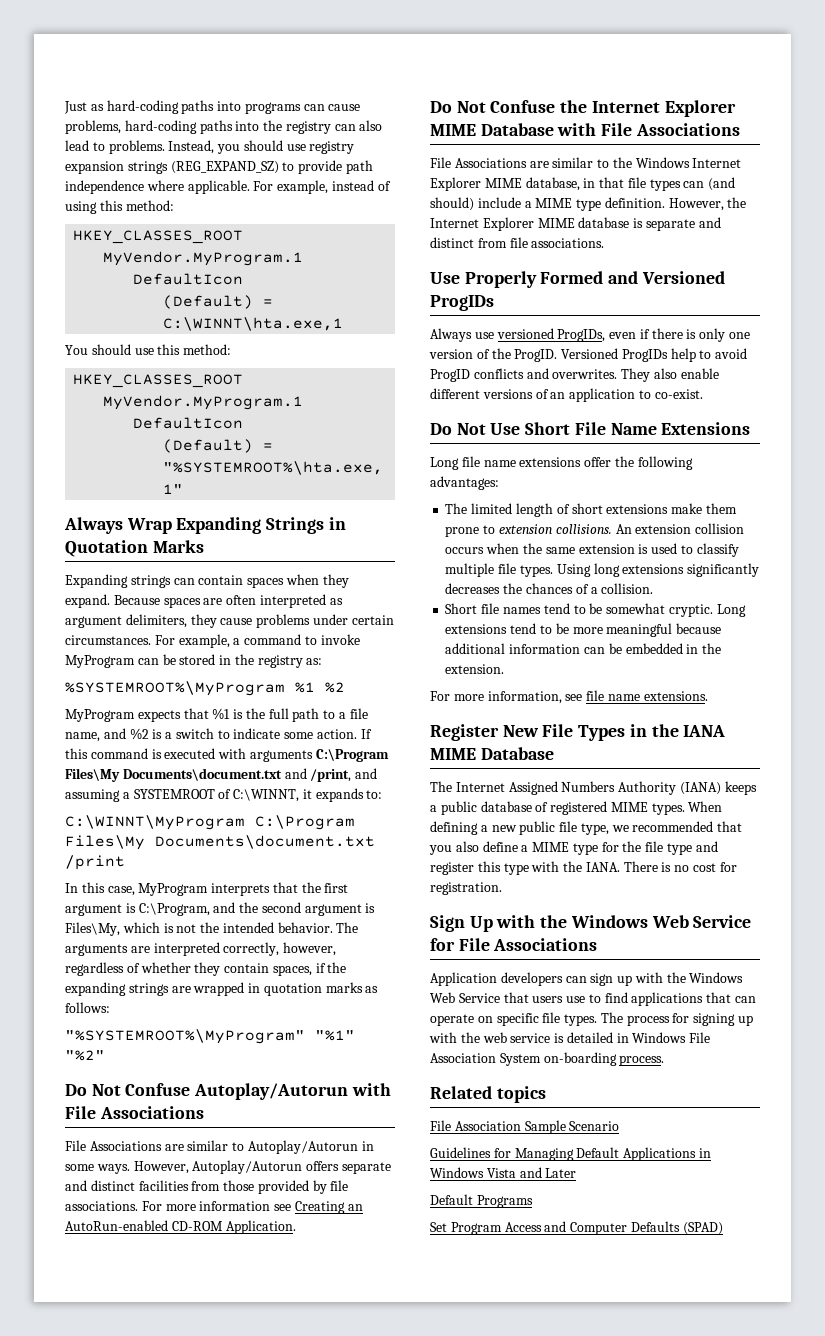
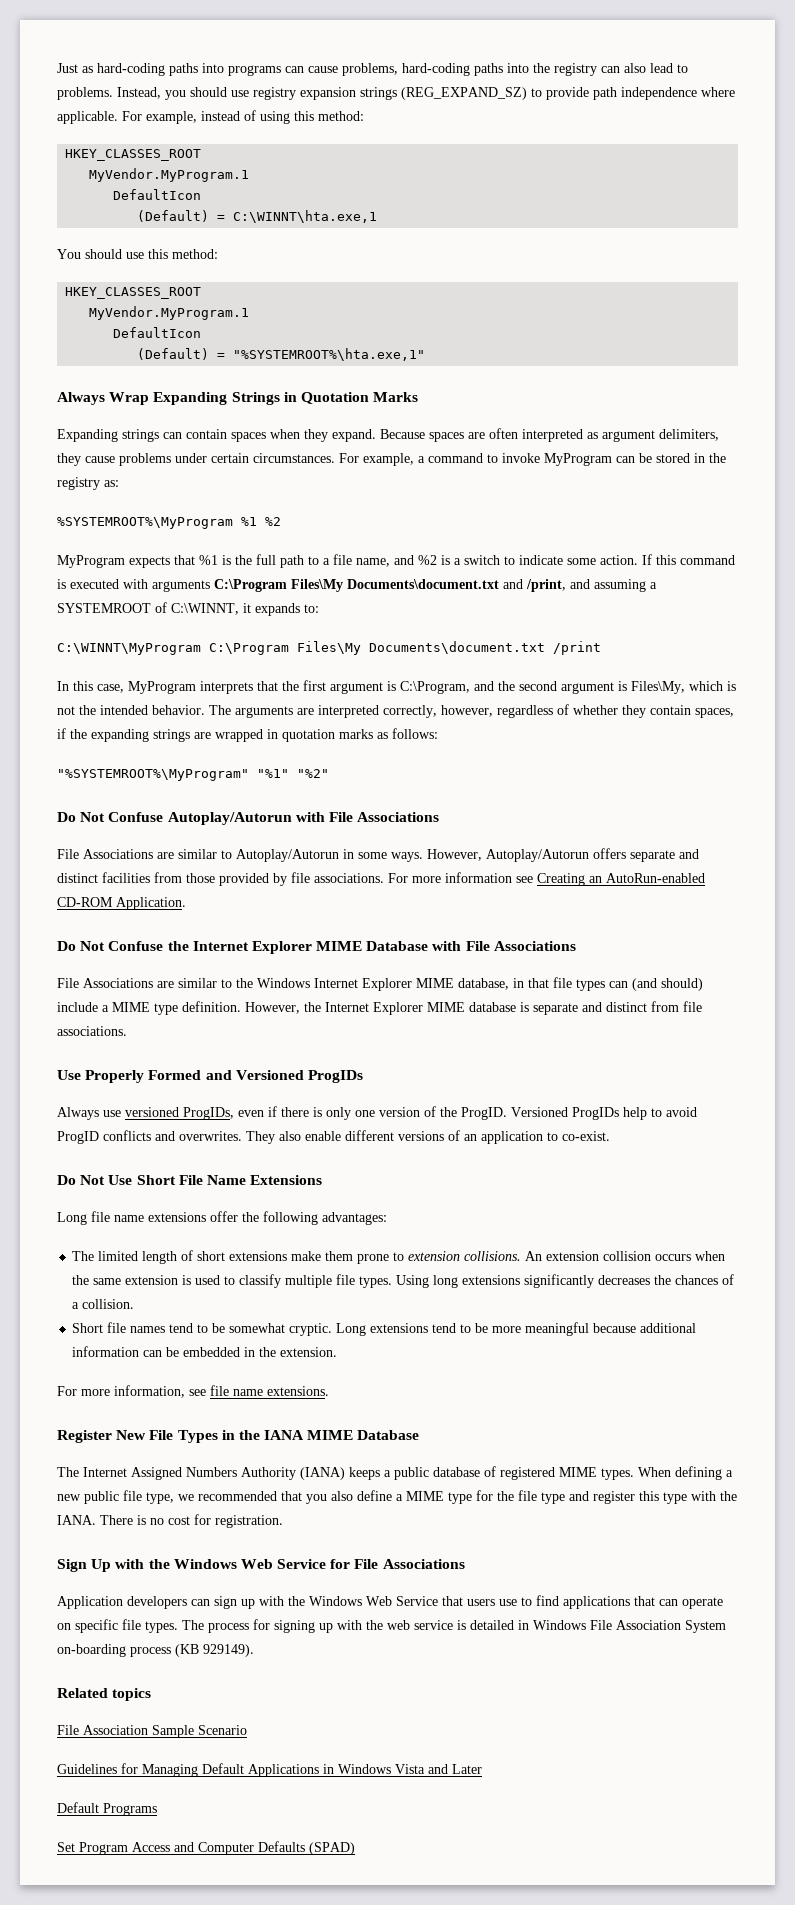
- The process for signing up with the web service is detailed in Windows File Association System on-boarding process.
+ The process for signing up with the web service is detailed in Windows File Association System on-boarding process (KB 929149).

